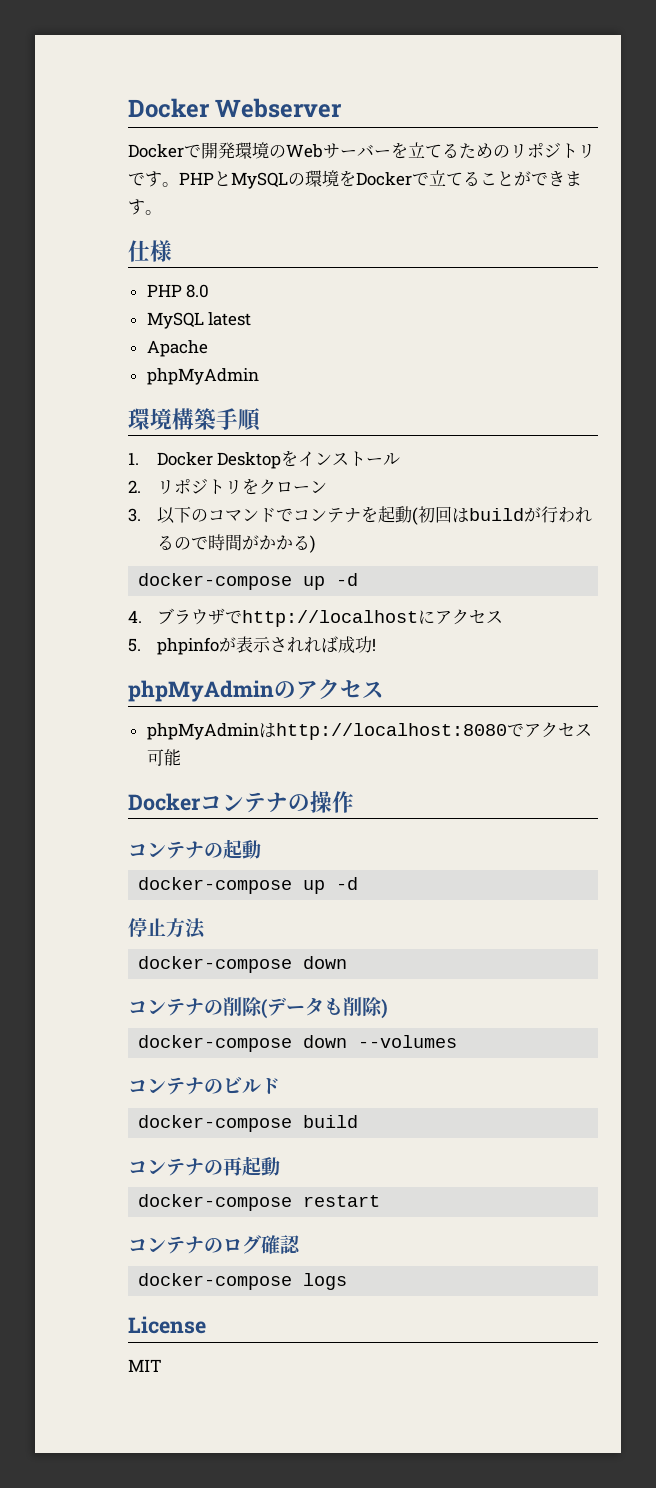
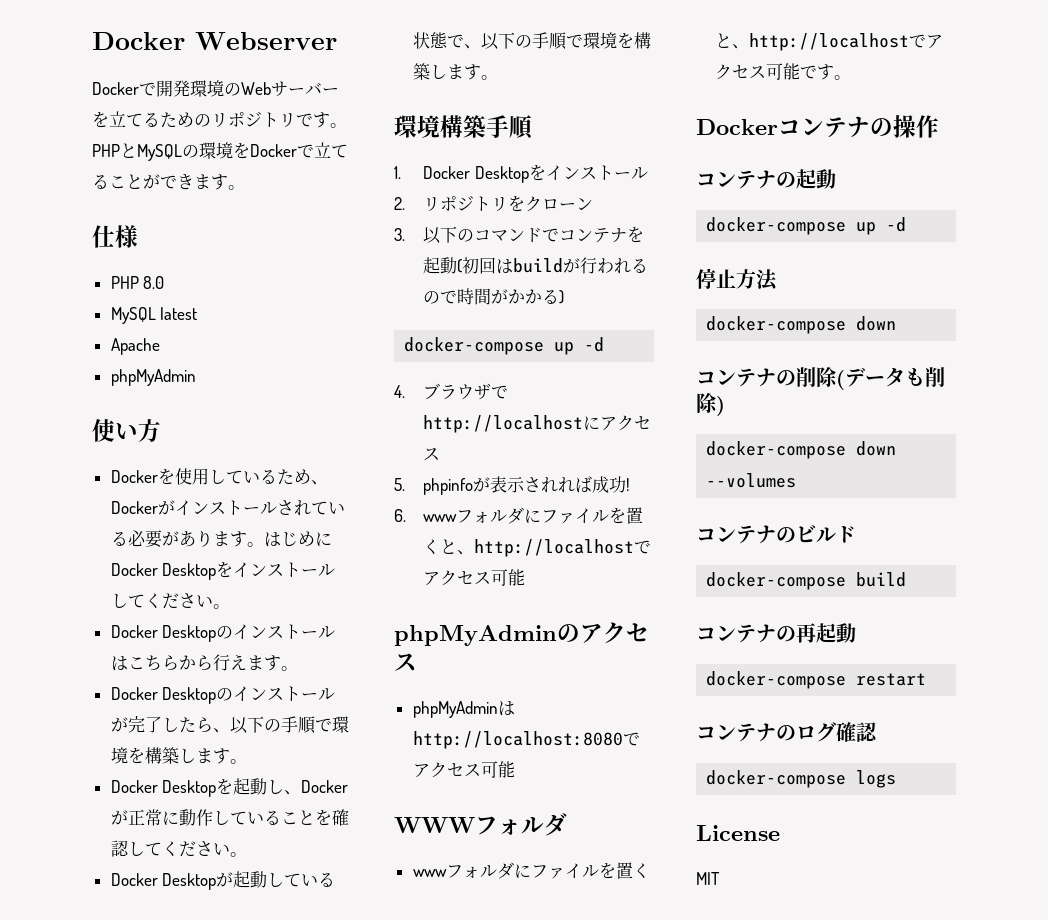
+ 使い方
+ Dockerを使用しているため、Dockerがインストールされている必要があります。はじめにDocker Desktopをインストールしてください。
+ Docker Desktopのインストールはこちらから行えます。
+ Docker Desktopのインストールが完了したら、以下の手順で環境を構築します。
+ Docker Desktopを起動し、Dockerが正常に動作していることを確認してください。
+ Docker Desktopが起動している状態で、以下の手順で環境を構築します。
+ 6. wwwフォルダにファイルを置くと、http://localhostでアクセス可能
+ WWWフォルダ
+ wwwフォルダにファイルを置くと、http://localhostでアクセス可能です。

